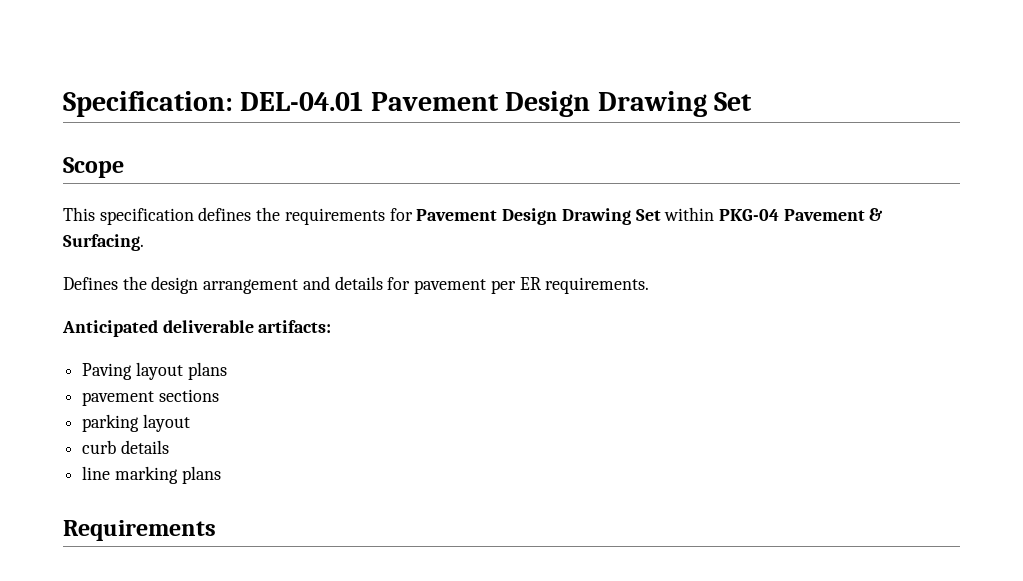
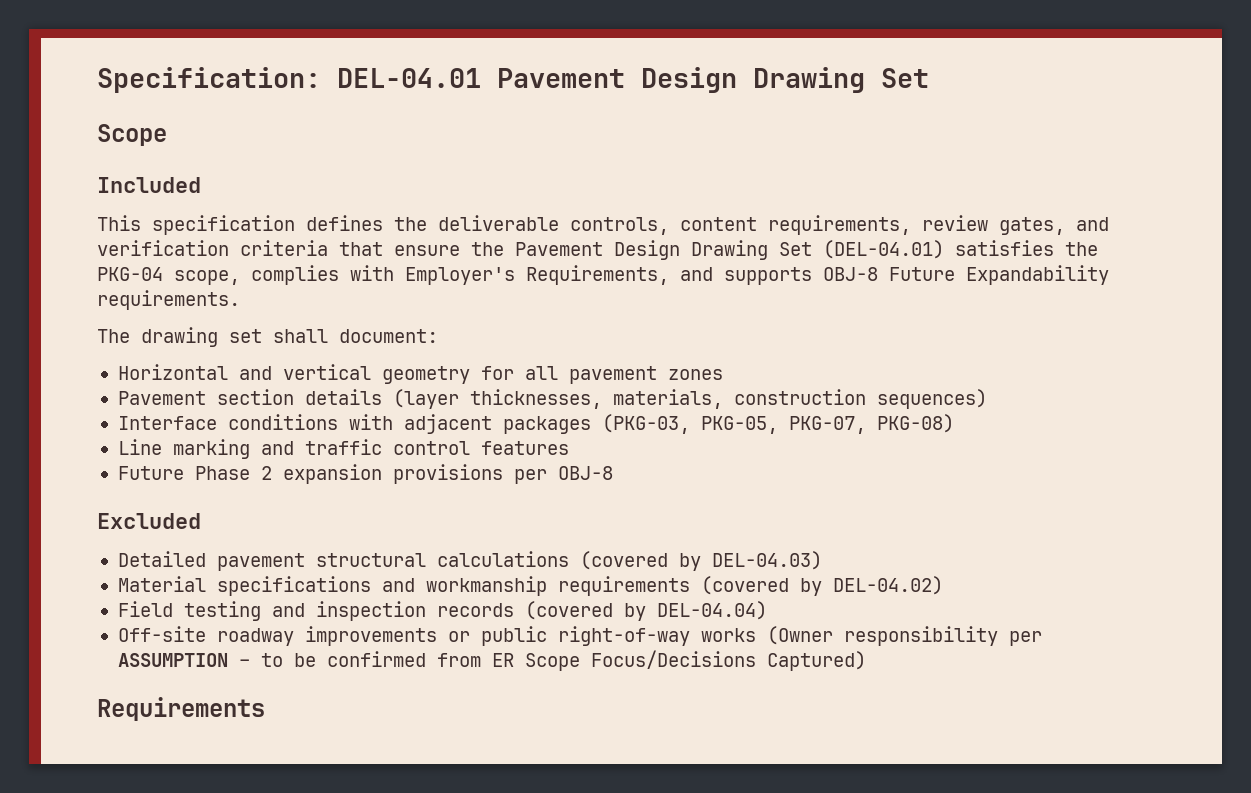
+ Included
- This specification defines the requirements for Pavement Design Drawing Set within PKG-04 Pavement & Surfacing.
- Defines the design arrangement and details for pavement per ER requirements.
- Anticipated deliverable artifacts:
- Paving layout plans
- pavement sections
- parking layout
- curb details
- line marking plans
+ This specification defines the deliverable controls, content requirements, review gates, and verification criteria that ensure the Pavement Design Drawing Set (DEL-04.01) satisfies the PKG-04 scope, complies with Employer's Requirements, and supports OBJ-8 Future Expandability requirements.
+ The drawing set shall document:
+ Horizontal and vertical geometry for all pavement zones
+ Pavement section details (layer thicknesses, materials, construction sequences)
+ Interface conditions with adjacent packages (PKG-03, PKG-05, PKG-07, PKG-08)
+ Line marking and traffic control features
+ Future Phase 2 expansion provisions per OBJ-8
+ Excluded
+ Detailed pavement structural calculations (covered by DEL-04.03)
+ Material specifications and workmanship requirements (covered by DEL-04.02)
+ Field testing and inspection records (covered by DEL-04.04)
+ Off-site roadway improvements or public right-of-way works (Owner responsibility per ASSUMPTION – to be confirmed from ER Scope Focus/Decisions Captured)

